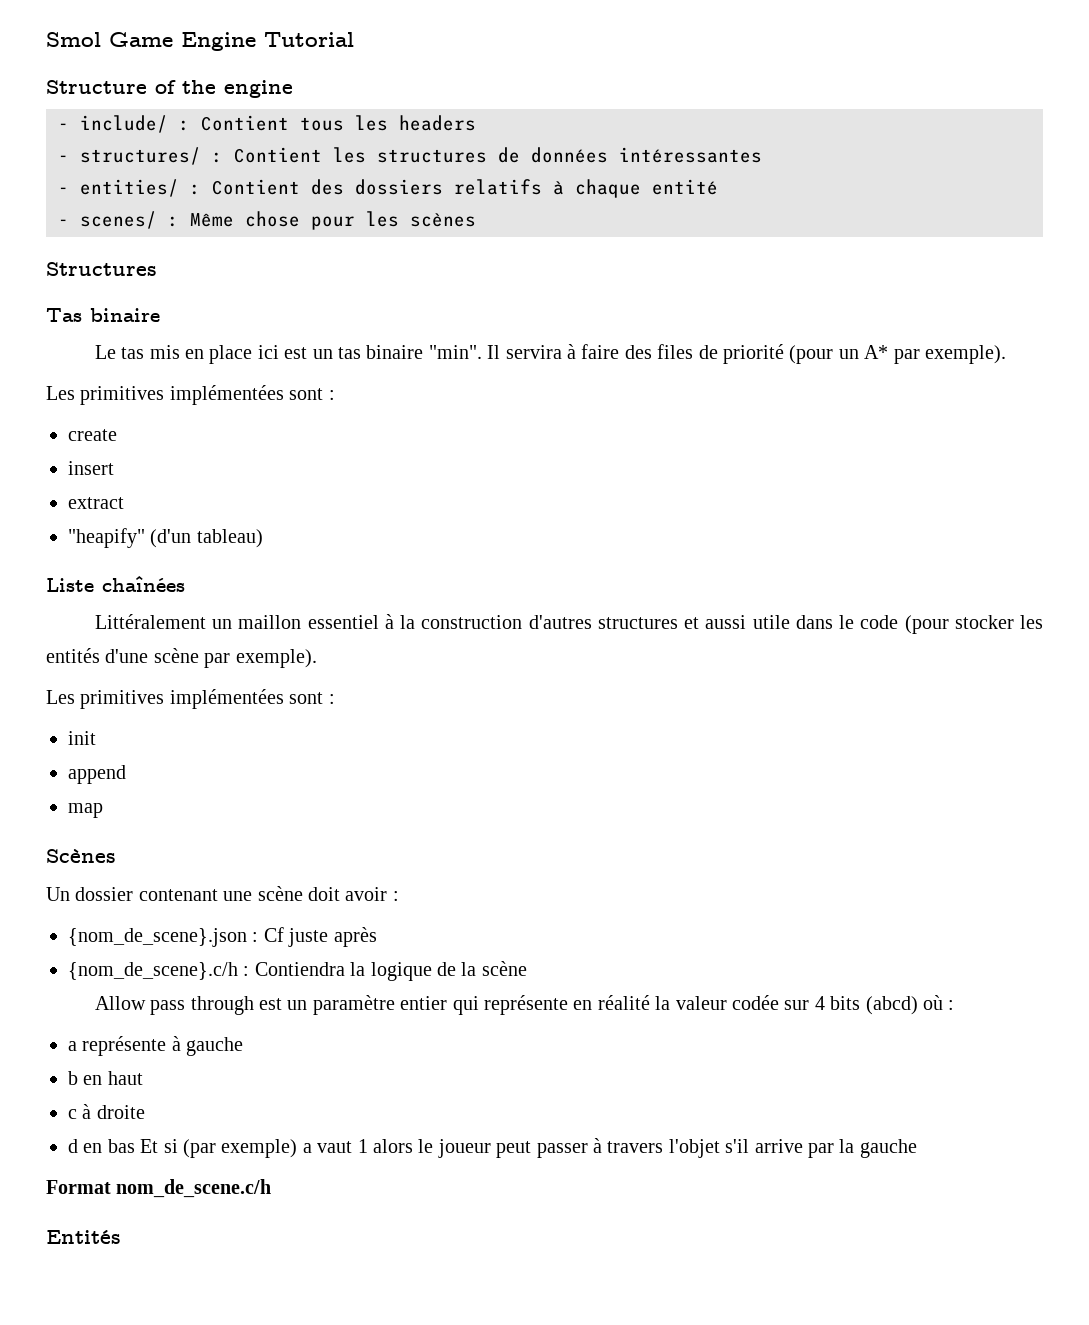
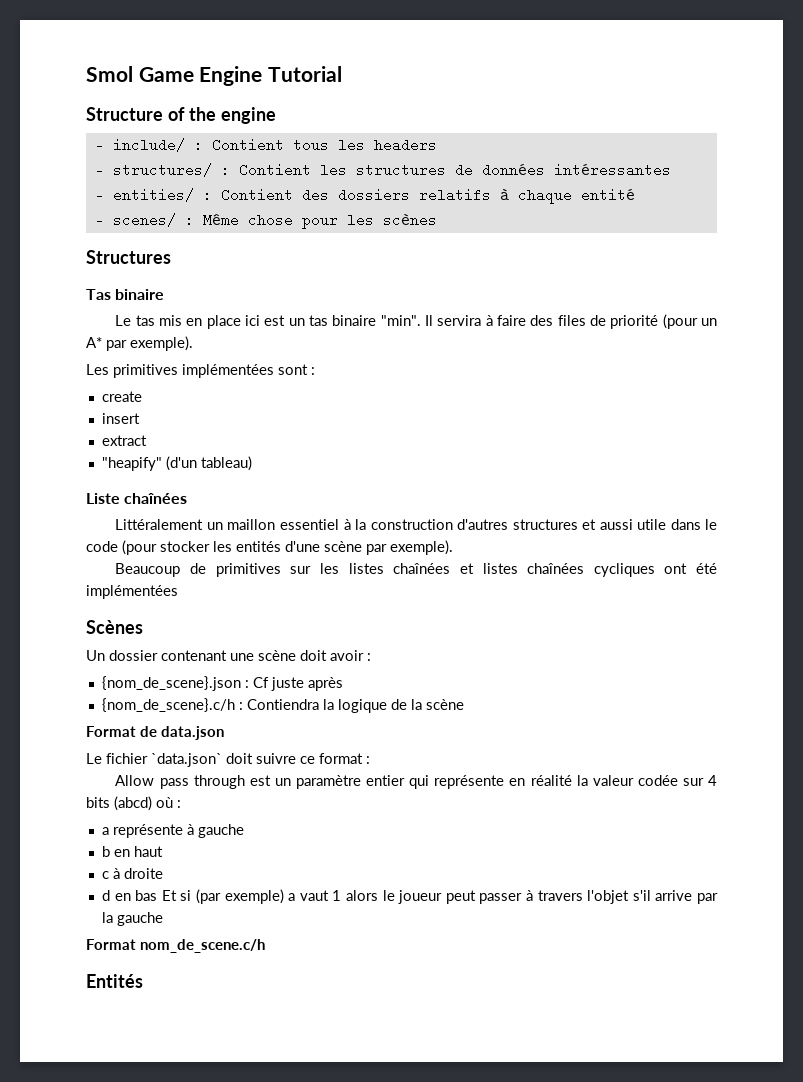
  Littéralement un maillon essentiel à la construction d'autres structures et aussi utile dans le code (pour stocker les entités d'une scène par exemple).
- Les primitives implémentées sont :
- init
- append
- map
+ Beaucoup de primitives sur les listes chaînées et listes chaînées cycliques ont été implémentées
+ Format de data.json
+ Le fichier `data.json` doit suivre ce format :

